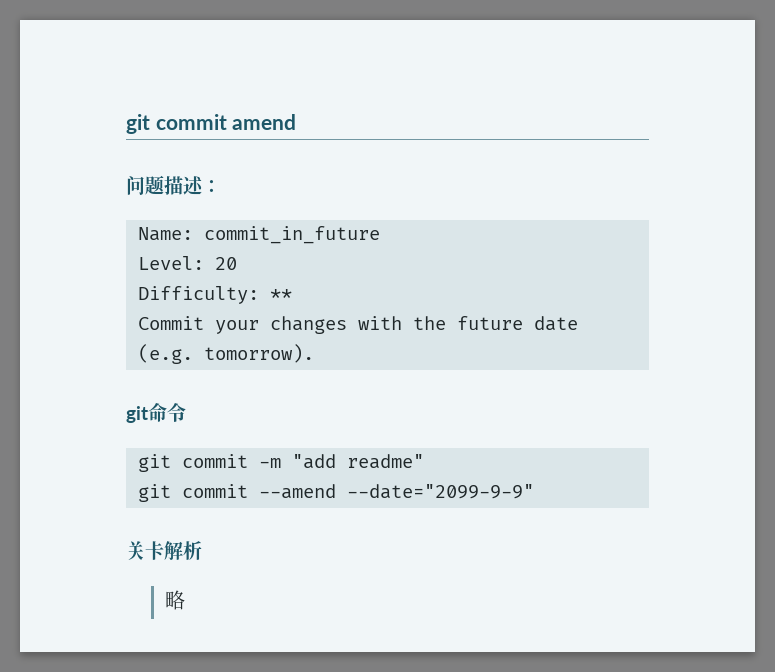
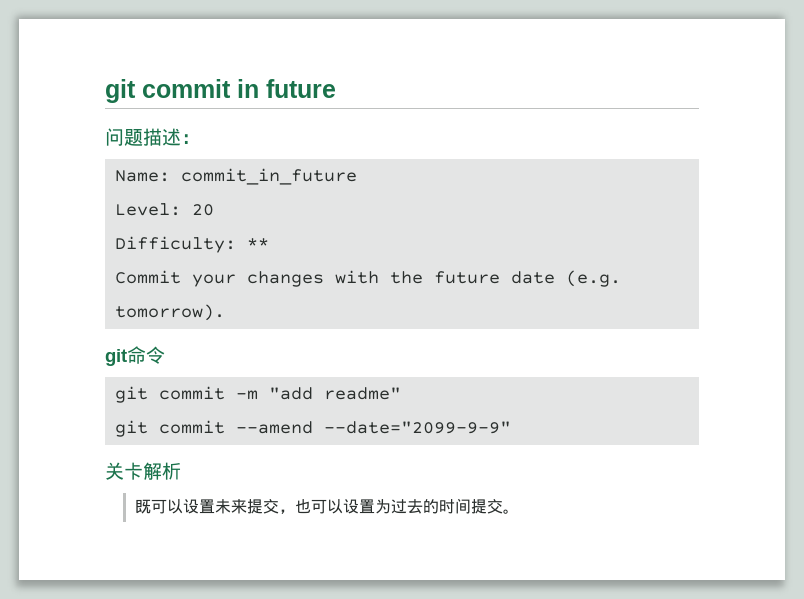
- git commit amend
+ git commit in future
- 略
+ 既可以设置未来提交，也可以设置为过去的时间提交。

